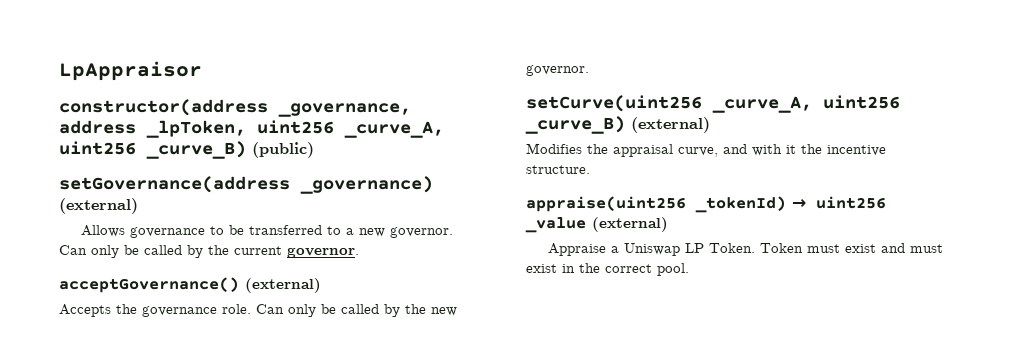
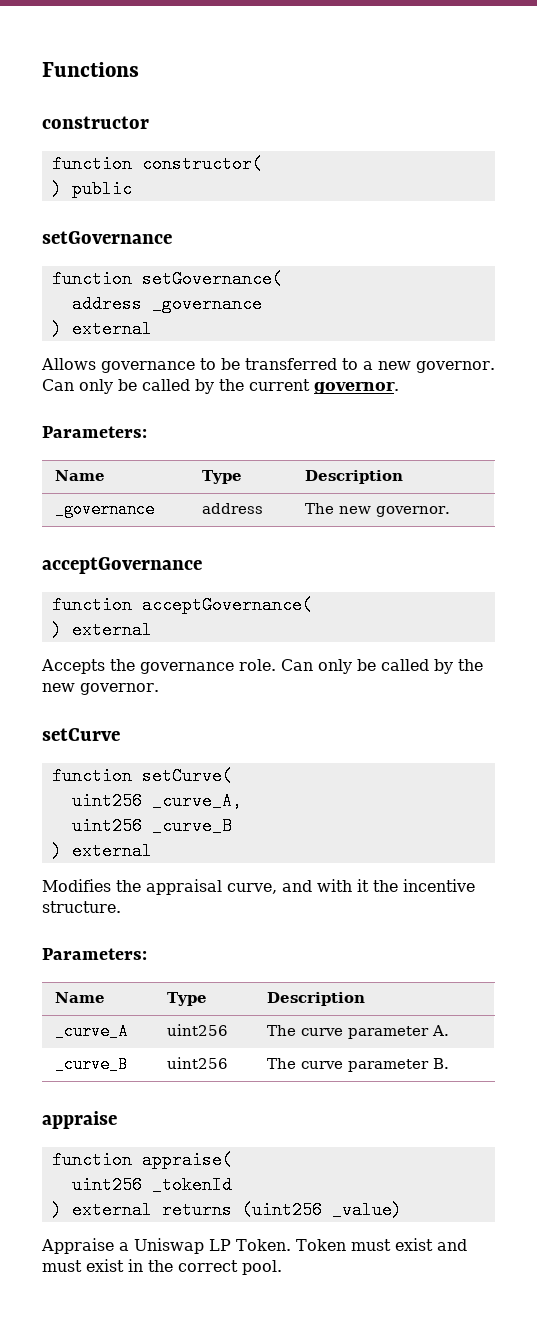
- LpAppraisor
- constructor(address _governance, address _lpToken, uint256 _curve_A, uint256 _curve_B) (public)
- setGovernance(address _governance) (external)
+ Functions
+ constructor
+ function constructor(
+ ) public
+ setGovernance
+ function setGovernance(
+ address _governance
+ ) external
  Can only be called by the current governor.
- acceptGovernance() (external)
+ Parameters:
+ Name | Type | Description
+ _governance | address | The new governor.
+ acceptGovernance
+ function acceptGovernance(
+ ) external
- setCurve(uint256 _curve_A, uint256 _curve_B) (external)
+ setCurve
+ function setCurve(
+ uint256 _curve_A,
+ uint256 _curve_B
+ ) external
  Modifies the appraisal curve, and with it the incentive structure.
- appraise(uint256 _tokenId) → uint256 _value (external)
+ Parameters:
+ Name | Type | Description
+ _curve_A | uint256 | The curve parameter A.
+ _curve_B | uint256 | The curve parameter B.
+ appraise
+ function appraise(
+ uint256 _tokenId
+ ) external returns (uint256 _value)

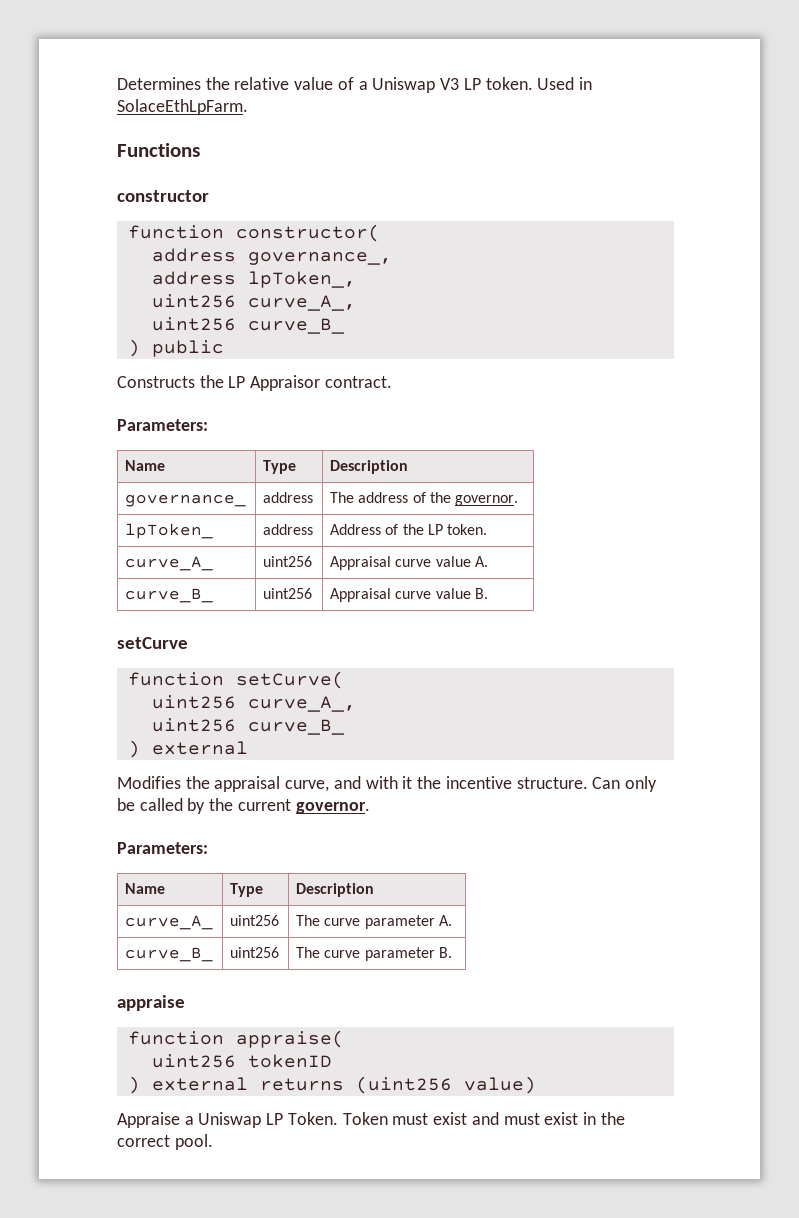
+ Determines the relative value of a Uniswap V3 LP token. Used in SolaceEthLpFarm.
  Functions
  constructor
  function constructor(
+ address governance_,
+ address lpToken_,
+ uint256 curve_A_,
+ uint256 curve_B_
  ) public
- setGovernance
- function setGovernance(
- address _governance
+ Constructs the LP Appraisor contract.
+ Parameters:
+ Name | Type | Description
+ governance_ | address | The address of the governor.
+ lpToken_ | address | Address of the LP token.
+ curve_A_ | uint256 | Appraisal curve value A.
+ curve_B_ | uint256 | Appraisal curve value B.
+ setCurve
+ function setCurve(
+ uint256 curve_A_,
+ uint256 curve_B_
  ) external
- Allows governance to be transferred to a new governor.
+ Modifies the appraisal curve, and with it the incentive structure.
- _governance | address | The new governor.
- acceptGovernance
- function acceptGovernance(
- ) external
- Accepts the governance role. Can only be called by the new governor.
- setCurve
- function setCurve(
- uint256 _curve_A,
- uint256 _curve_B
- ) external
- Modifies the appraisal curve, and with it the incentive structure.
- Parameters:
- Name | Type | Description
- _curve_A | uint256 | The curve parameter A.
+ curve_A_ | uint256 | The curve parameter A.
- _curve_B | uint256 | The curve parameter B.
+ curve_B_ | uint256 | The curve parameter B.
- uint256 _tokenId
+ uint256 tokenID
- ) external returns (uint256 _value)
+ ) external returns (uint256 value)

